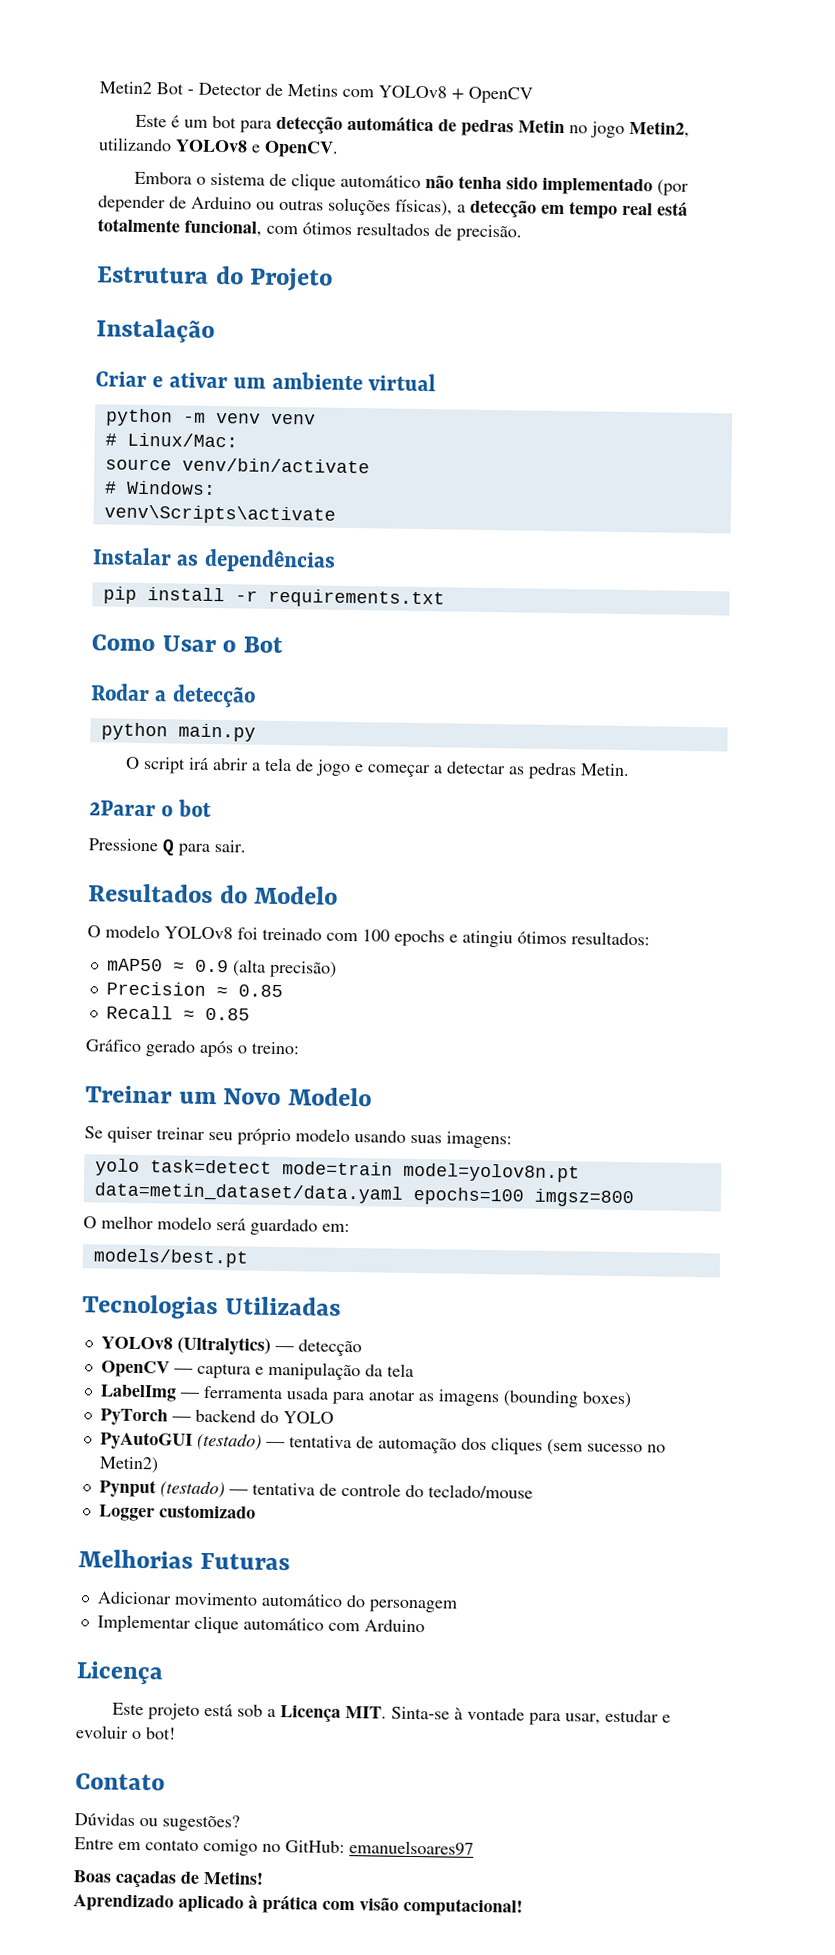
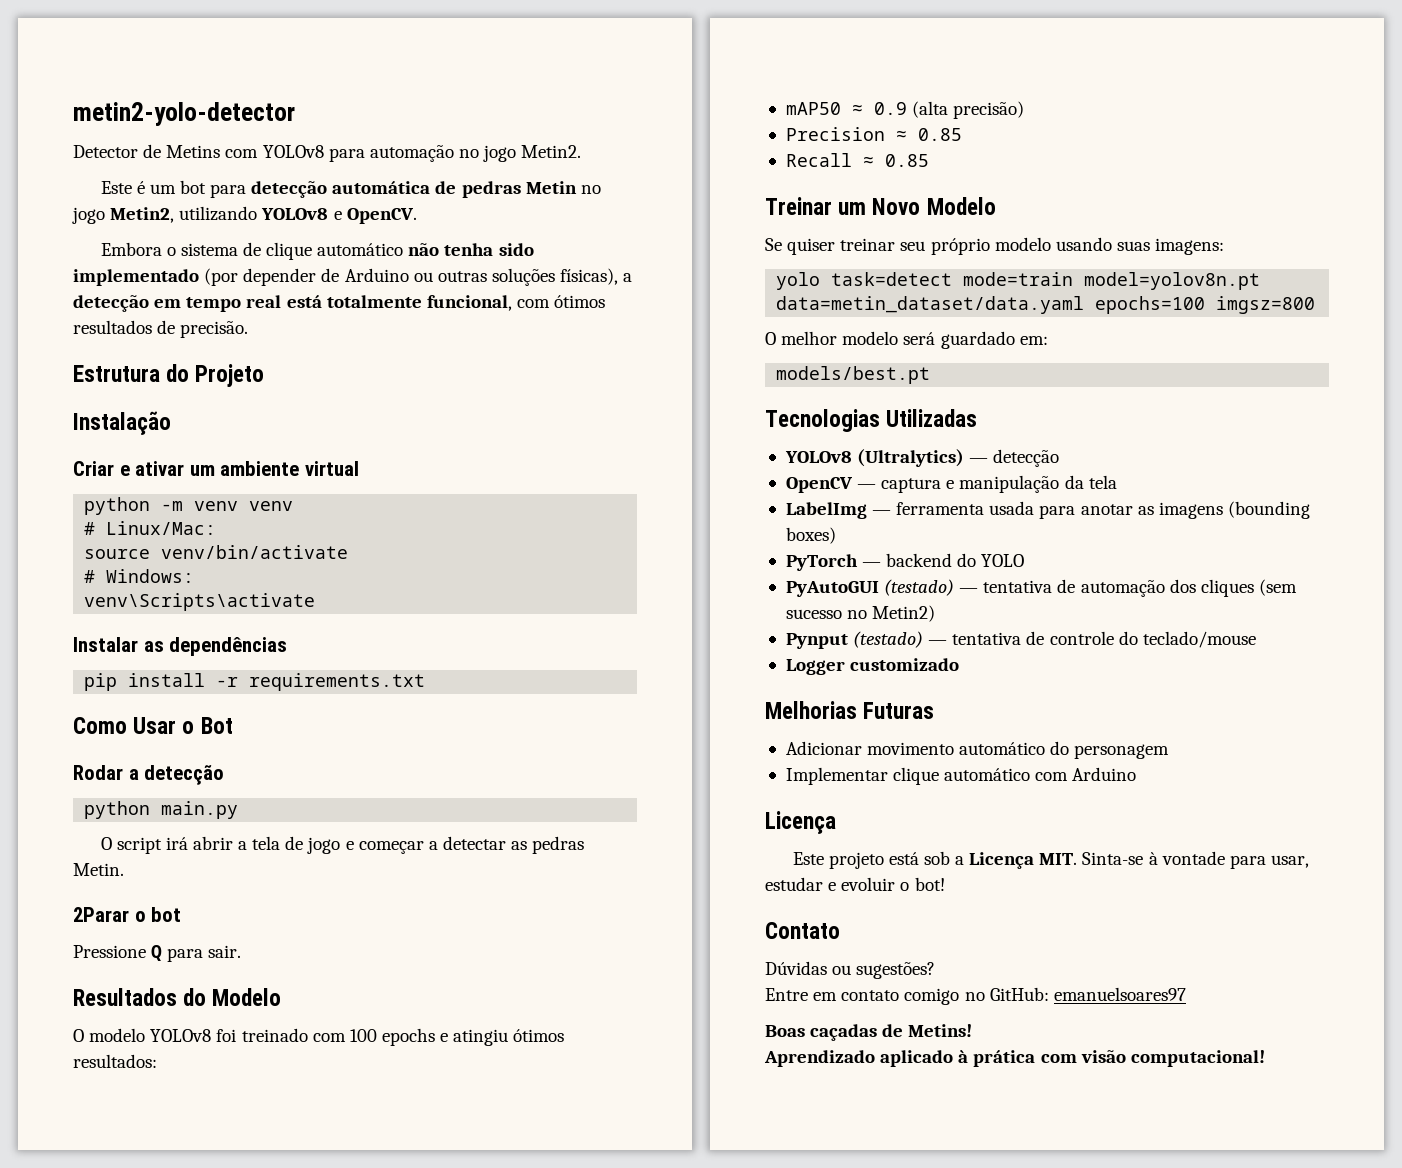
- Metin2 Bot - Detector de Metins com YOLOv8 + OpenCV
+ metin2-yolo-detector
+ Detector de Metins com YOLOv8 para automação no jogo Metin2.
- Gráfico gerado após o treino:

